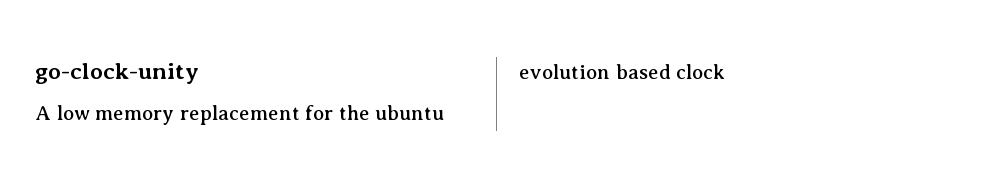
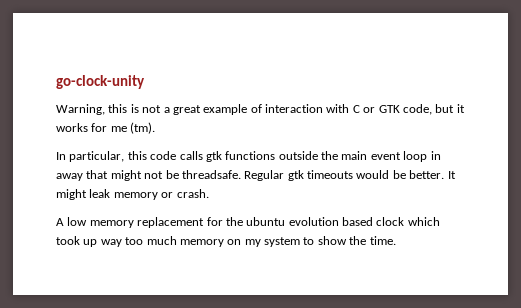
+ Warning, this is not a great example of interaction with C or GTK code, but it works for me (tm).
+ In particular, this code calls gtk functions outside the main event loop in away that might not be threadsafe. Regular gtk timeouts would be better. It might leak memory or crash.
- A low memory replacement for the ubuntu evolution based clock
+ A low memory replacement for the ubuntu evolution based clock which took up way too much memory on my system to show the time.

